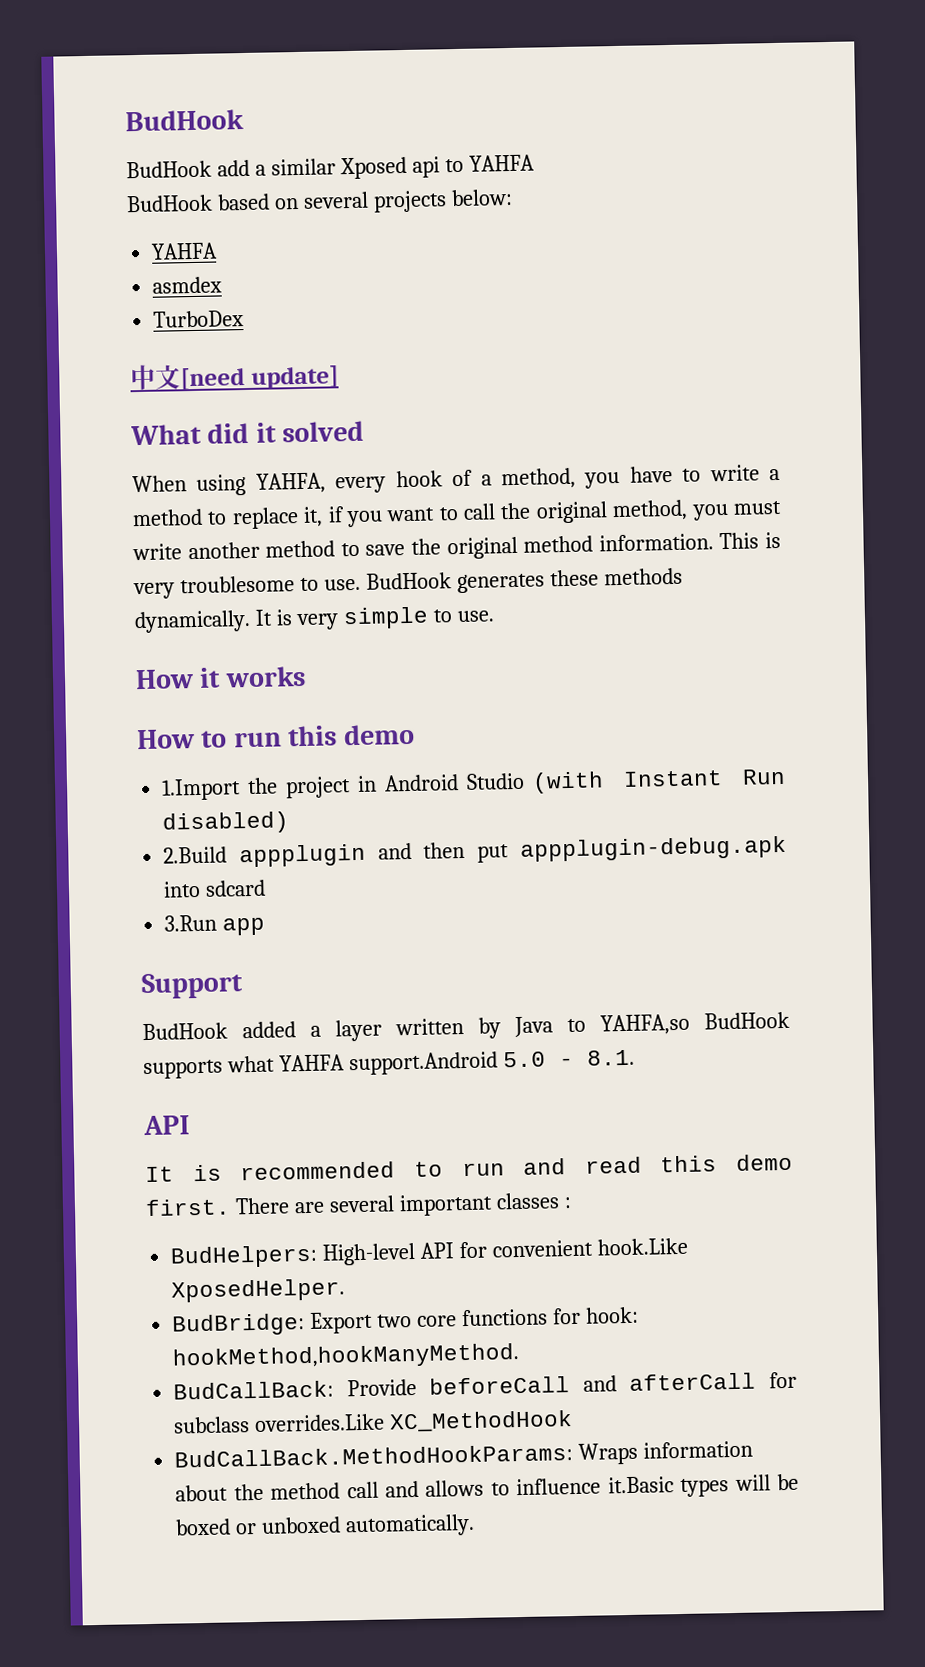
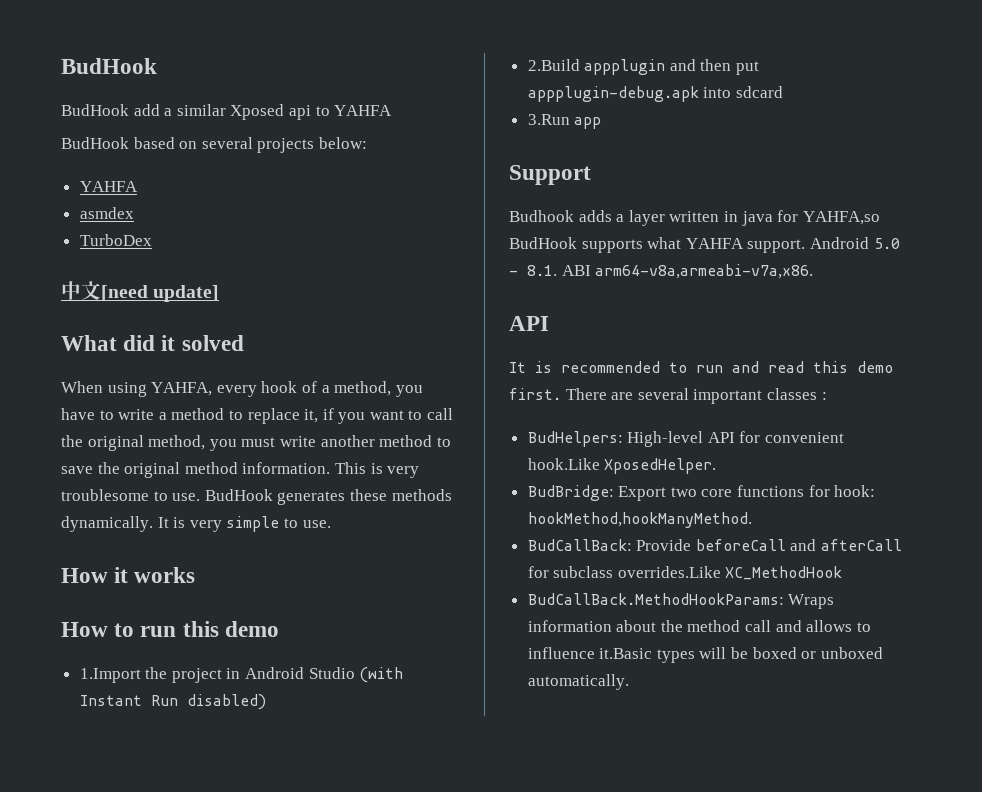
- BudHook added a layer written by Java to YAHFA,so BudHook supports what YAHFA support.Android 5.0 - 8.1.
+ Budhook adds a layer written in java for YAHFA,so BudHook supports what YAHFA support. Android 5.0 - 8.1. ABI arm64-v8a,armeabi-v7a,x86.

